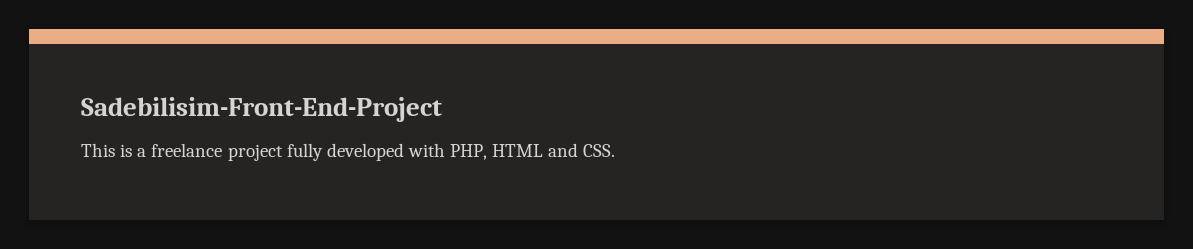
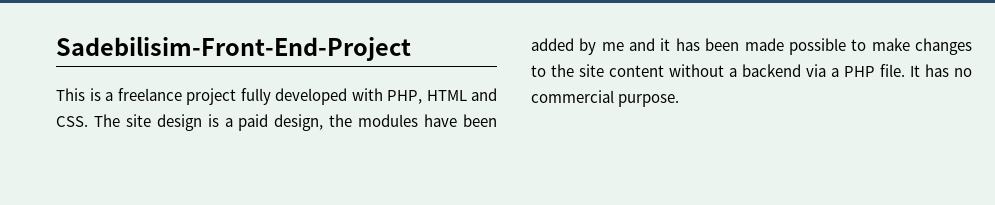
- This is a freelance project fully developed with PHP, HTML and CSS.
+ This is a freelance project fully developed with PHP, HTML and CSS. The site design is a paid design, the modules have been added by me and it has been made possible to make changes to the site content without a backend via a PHP file. It has no commercial purpose.

